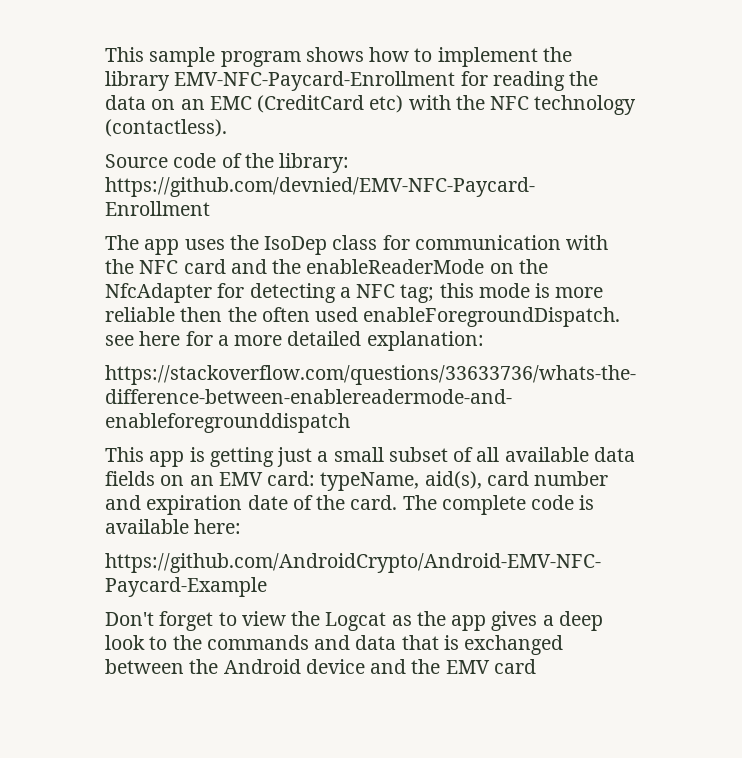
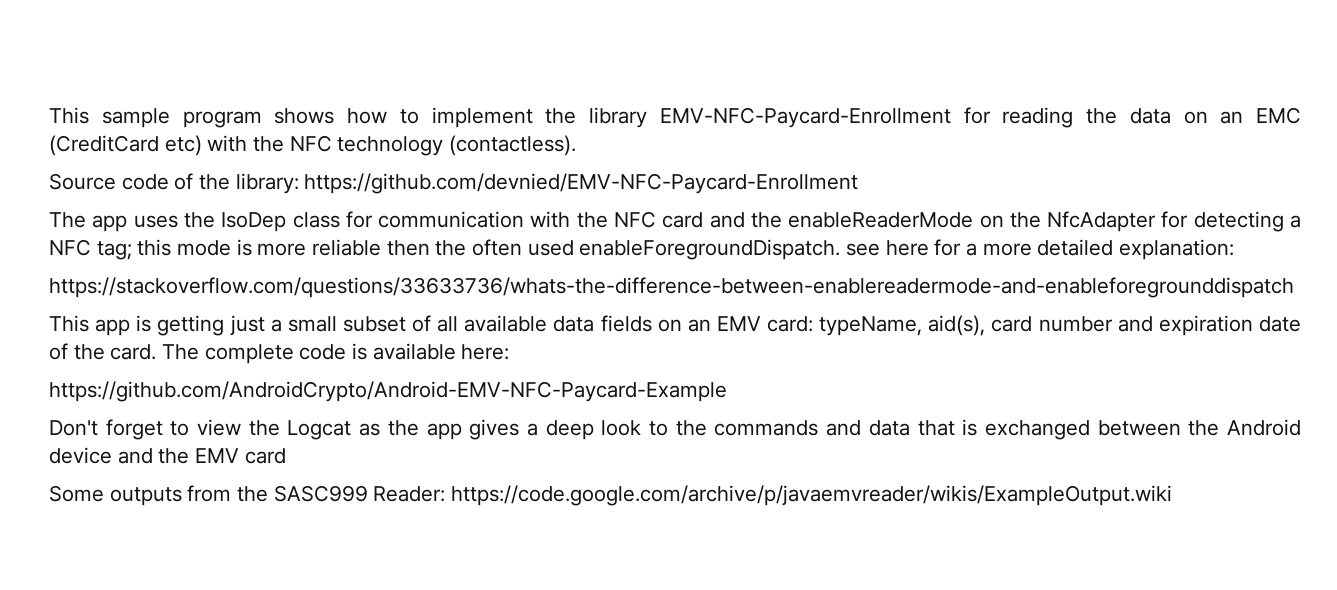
+ Some outputs from the SASC999 Reader: https://code.google.com/archive/p/javaemvreader/wikis/ExampleOutput.wiki

